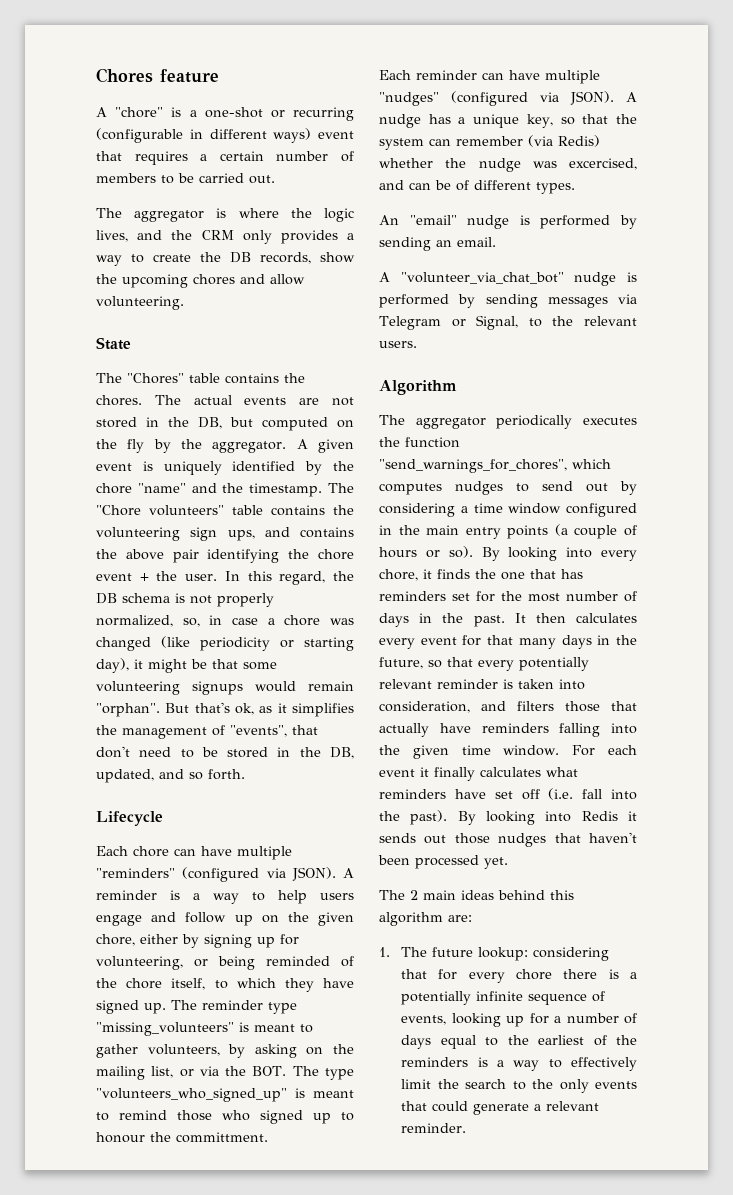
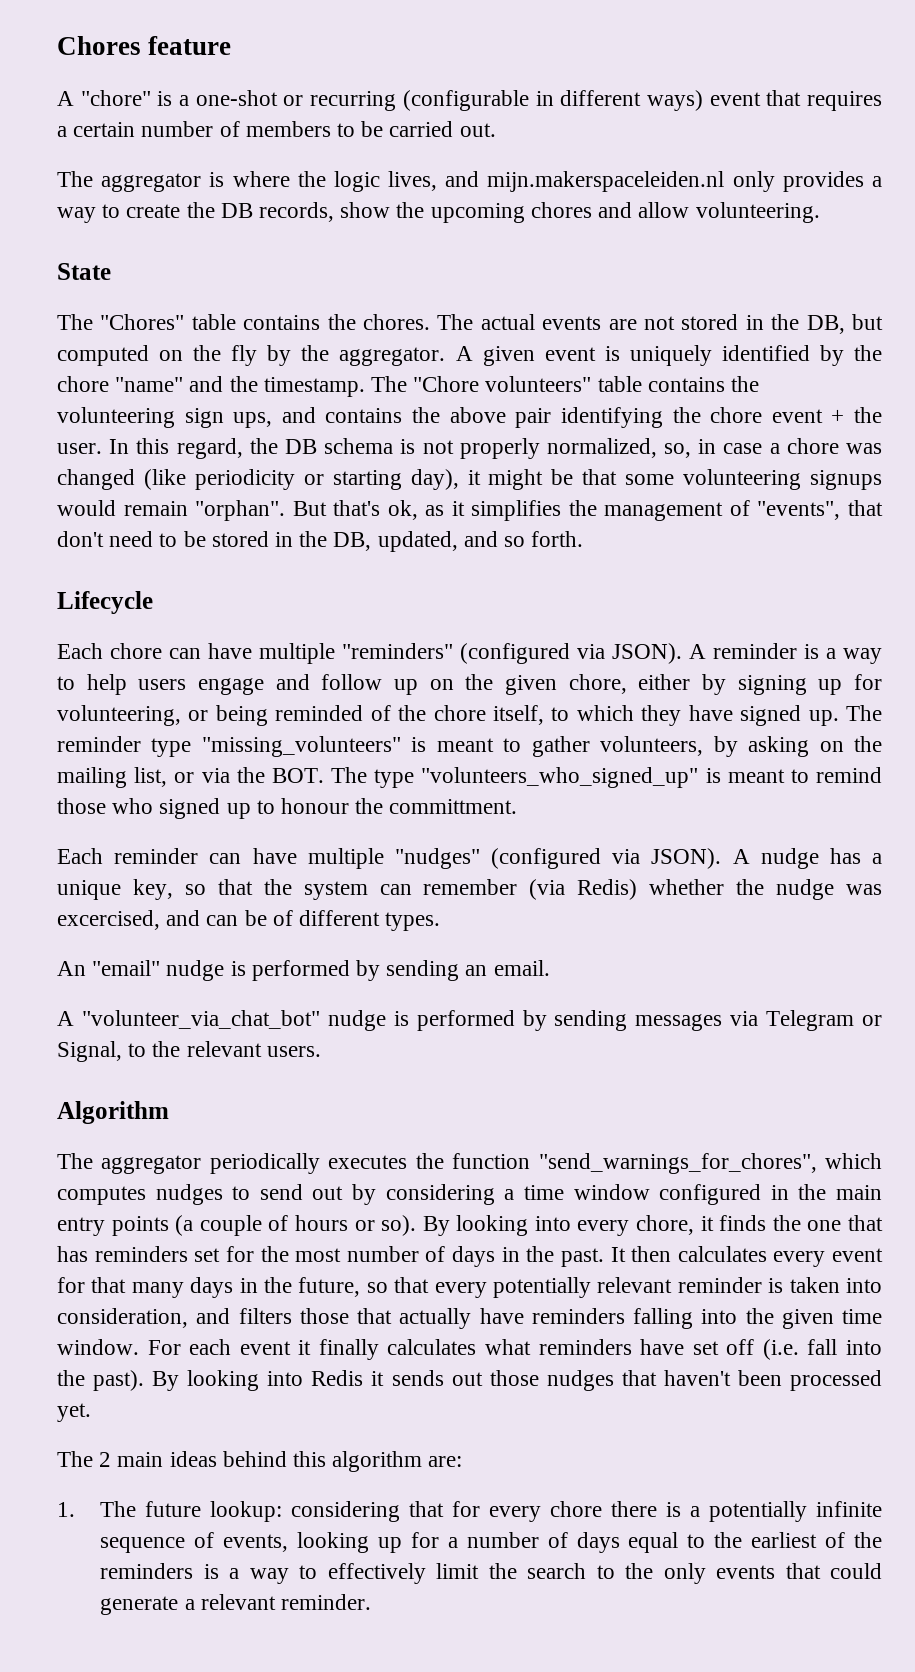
- The aggregator is where the logic lives, and the CRM only provides a way to create the DB records, show the upcoming chores and allow volunteering.
+ The aggregator is where the logic lives, and mijn.makerspaceleiden.nl only provides a way to create the DB records, show the upcoming chores and allow volunteering.

